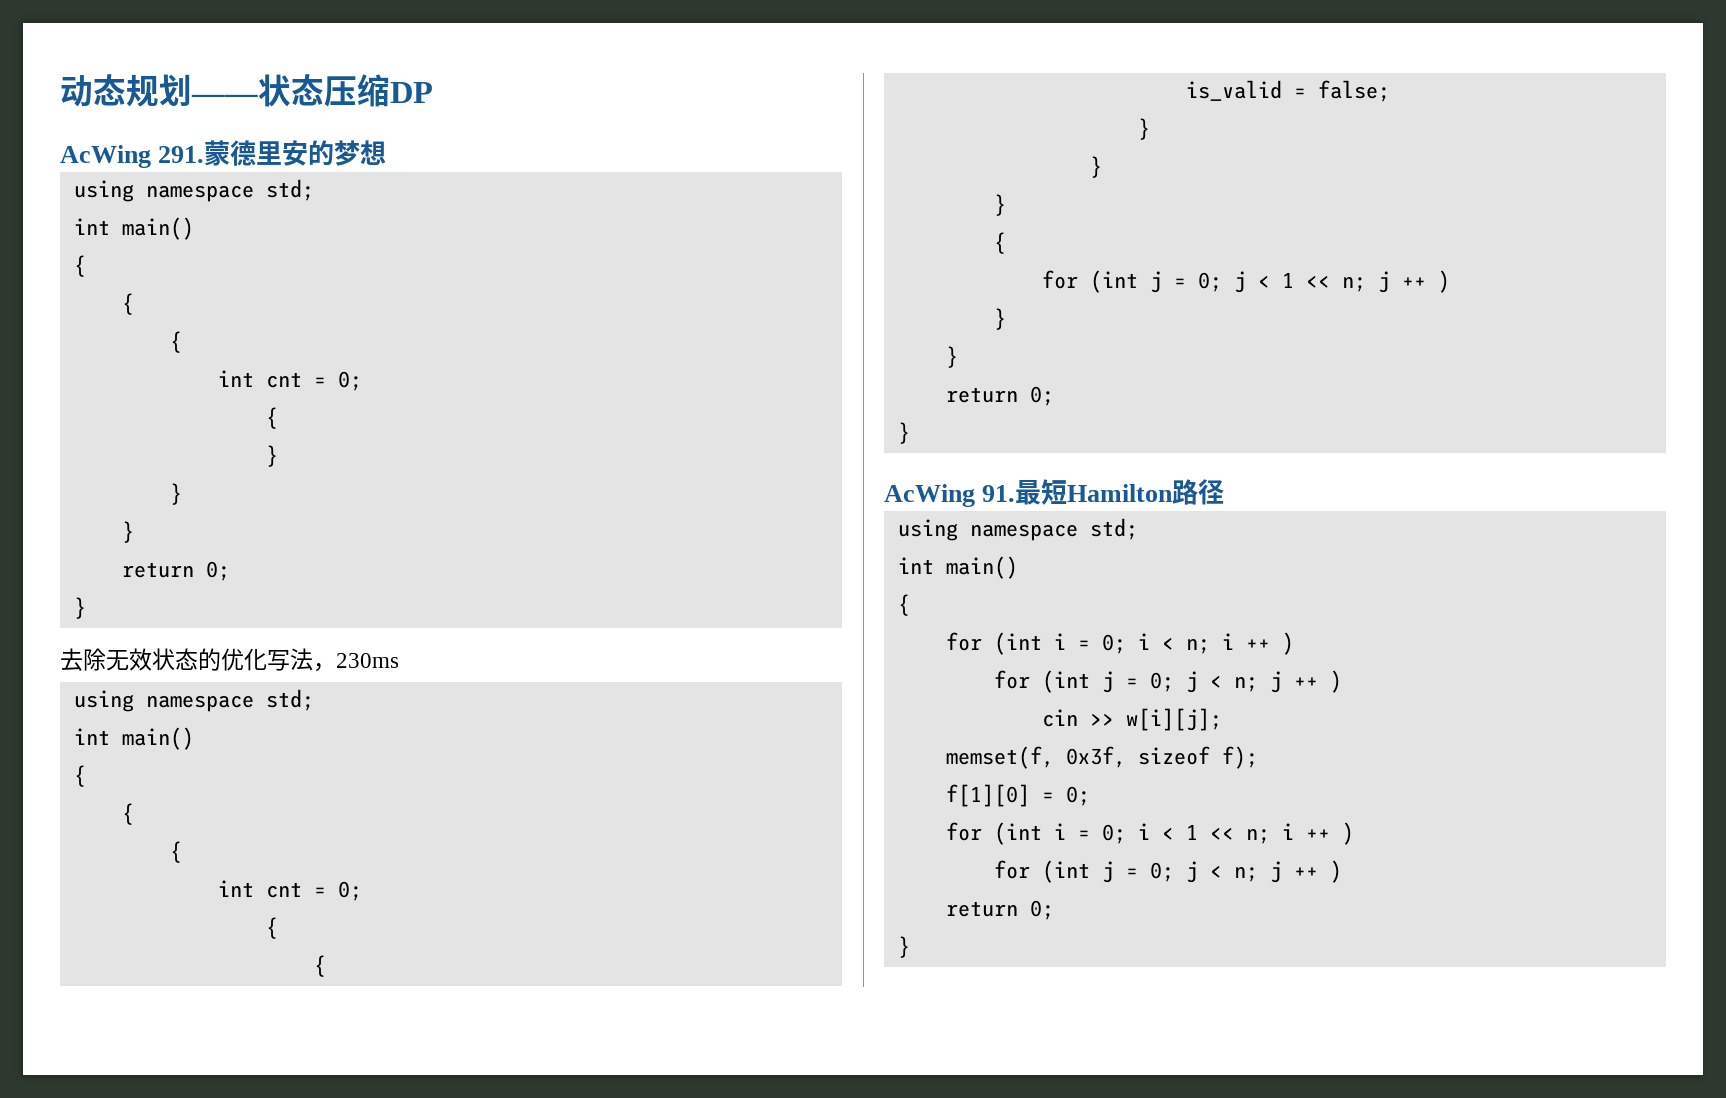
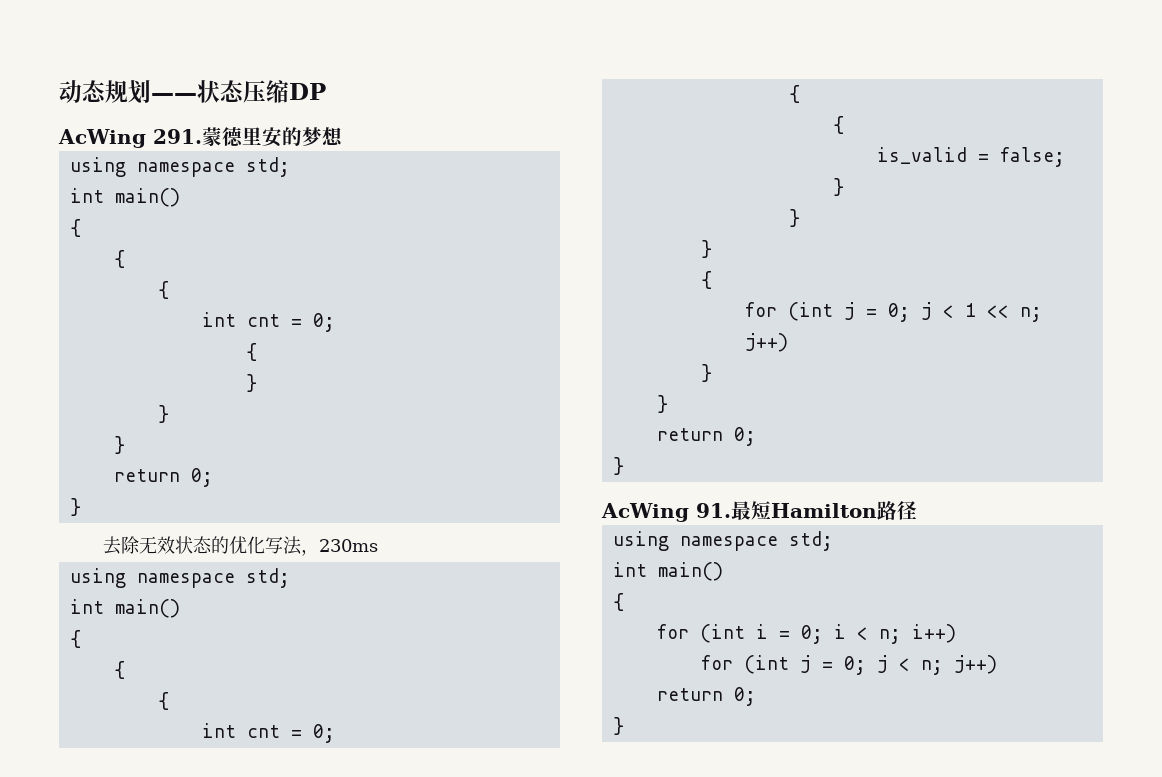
- for (int j = 0; j < 1 << n; j ++ )
+ for (int j = 0; j < 1 << n; j++)
- for (int i = 0; i < n; i ++ )
- for (int j = 0; j < n; j ++ )
- cin >> w[i][j];
- memset(f, 0x3f, sizeof f);
- f[1][0] = 0;
- for (int i = 0; i < 1 << n; i ++ )
- for (int j = 0; j < n; j ++ )
+ for (int i = 0; i < n; i++)
+ for (int j = 0; j < n; j++)

